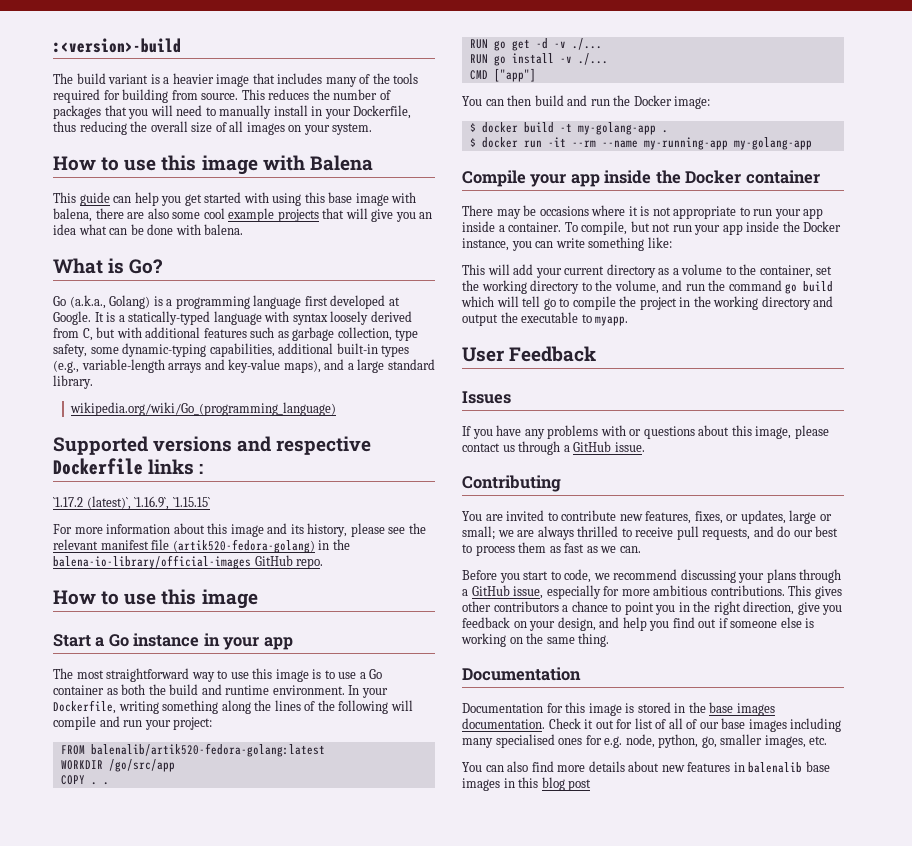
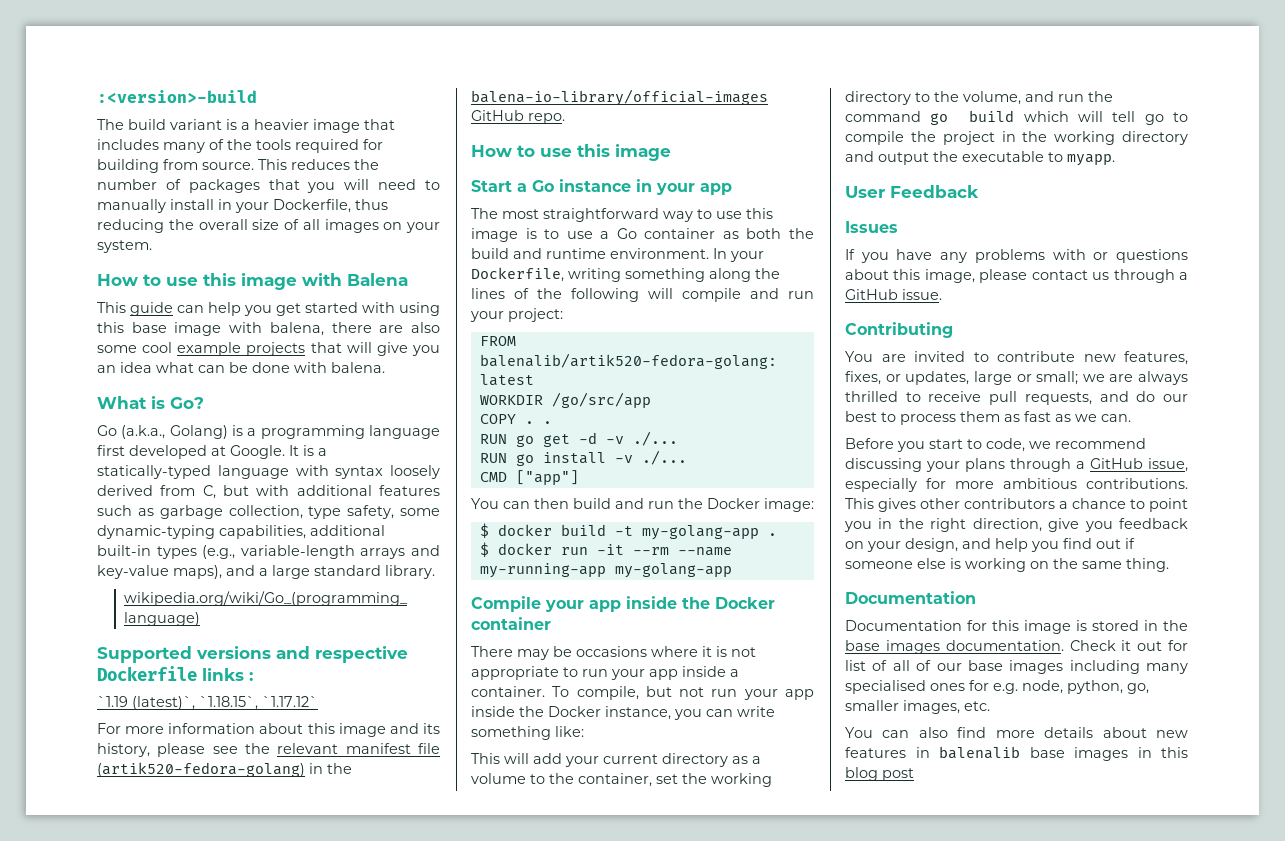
- `1.17.2 (latest)`, `1.16.9`, `1.15.15`
+ `1.19 (latest)`, `1.18.15`, `1.17.12`

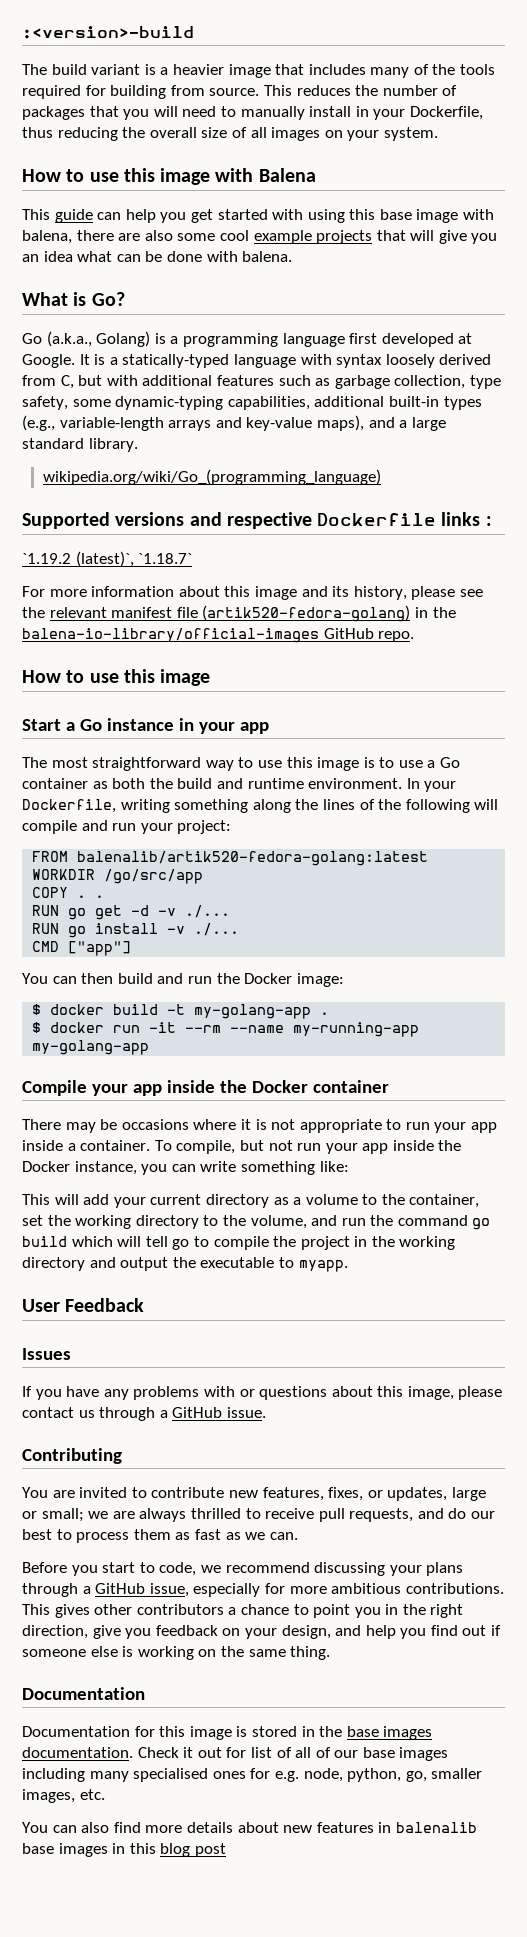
- `1.19 (latest)`, `1.18.15`, `1.17.12`
+ `1.19.2 (latest)`, `1.18.7`

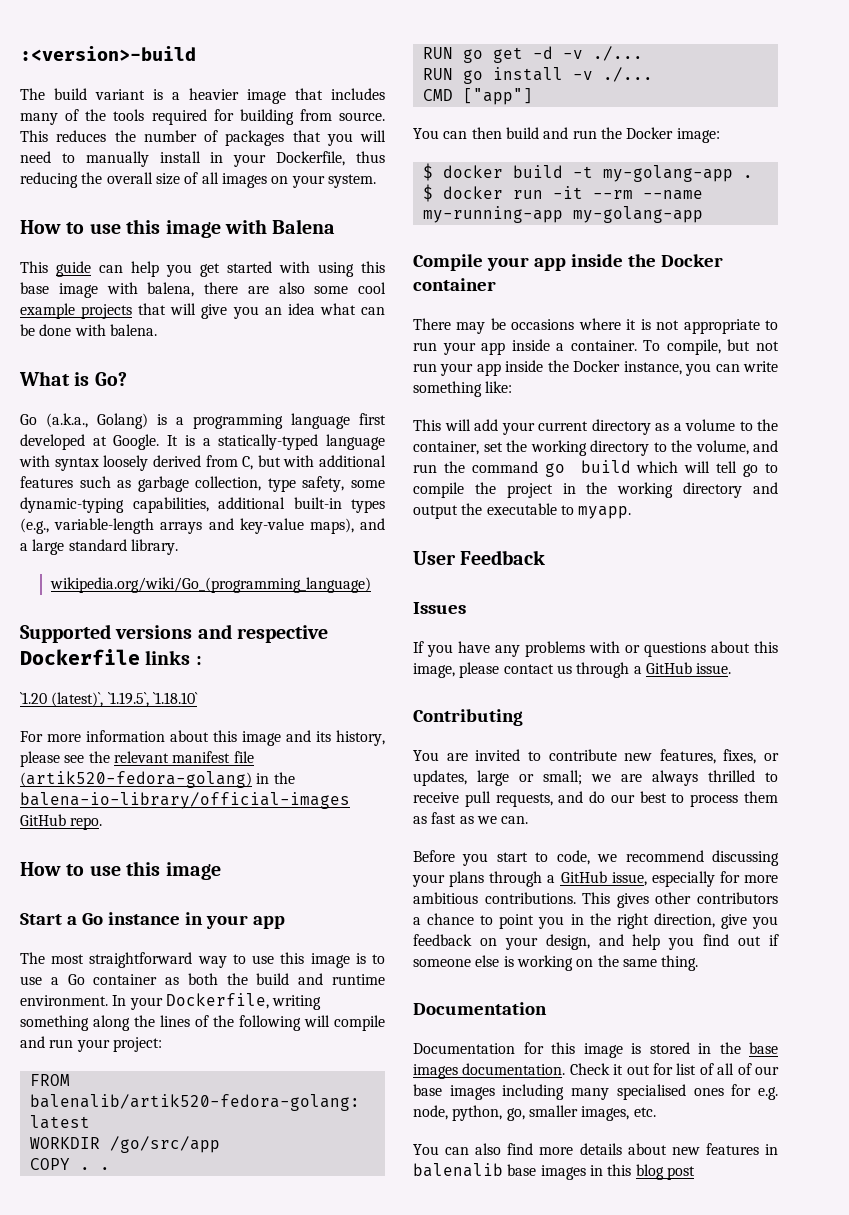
- `1.19.2 (latest)`, `1.18.7`
+ `1.20 (latest)`, `1.19.5`, `1.18.10`

